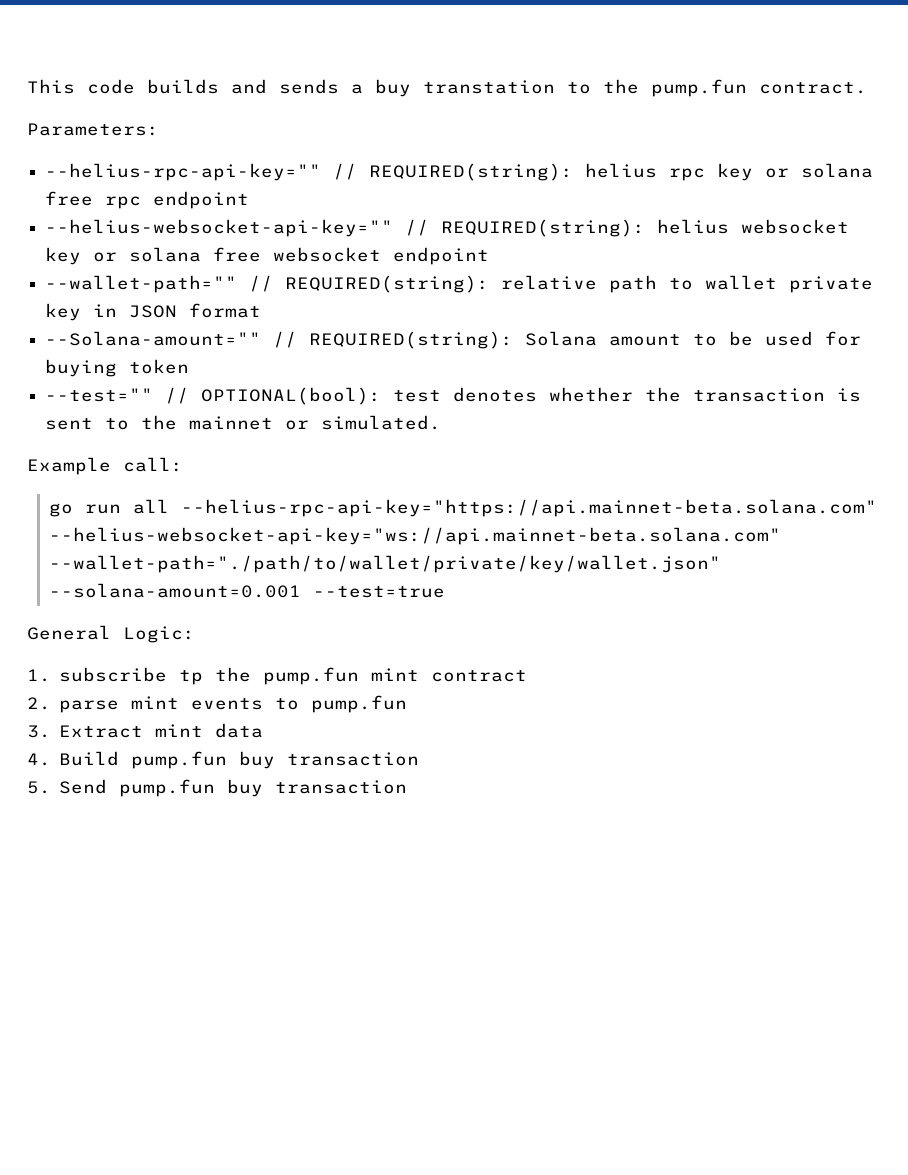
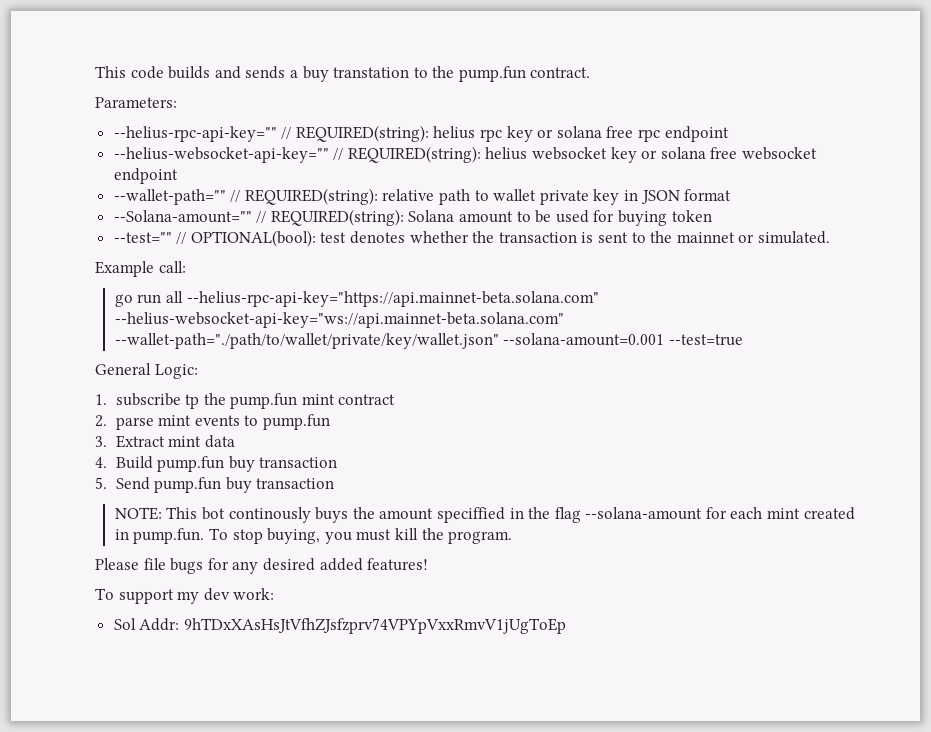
+ NOTE: This bot continously buys the amount speciffied in the flag --solana-amount for each mint created in pump.fun. To stop buying, you must kill the program.
+ Please file bugs for any desired added features!
+ To support my dev work:
+ Sol Addr: 9hTDxXAsHsJtVfhZJsfzprv74VPYpVxxRmvV1jUgToEp

